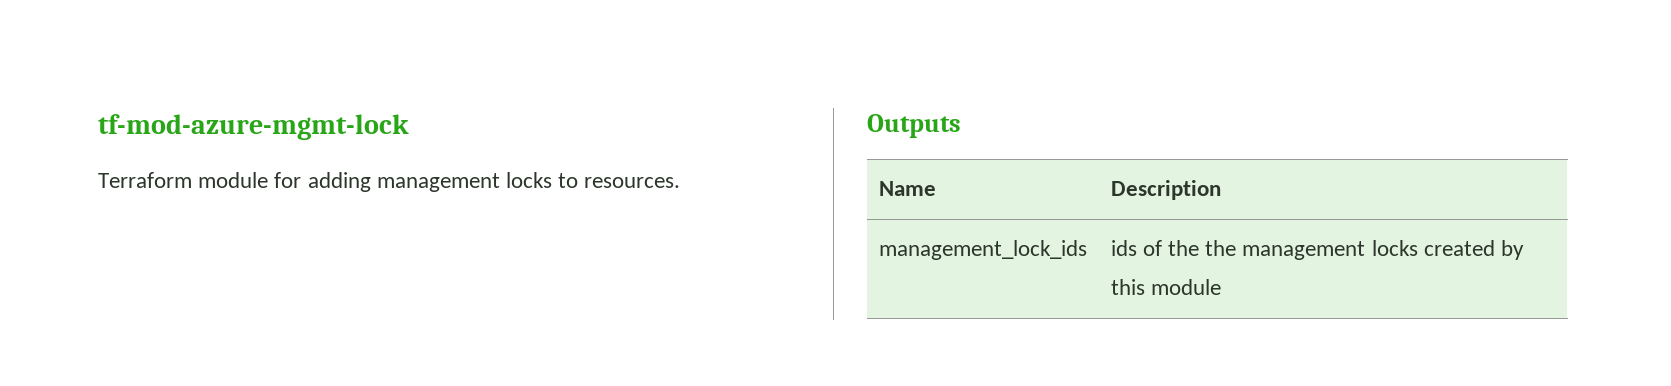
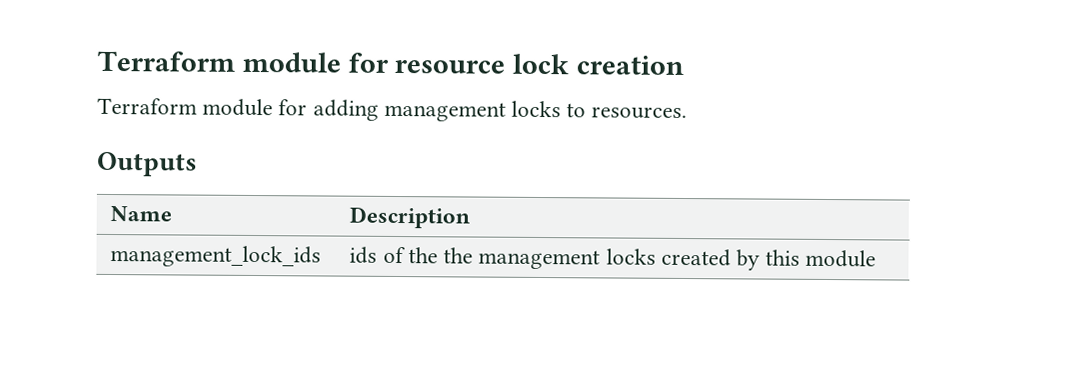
- tf-mod-azure-mgmt-lock
+ Terraform module for resource lock creation

